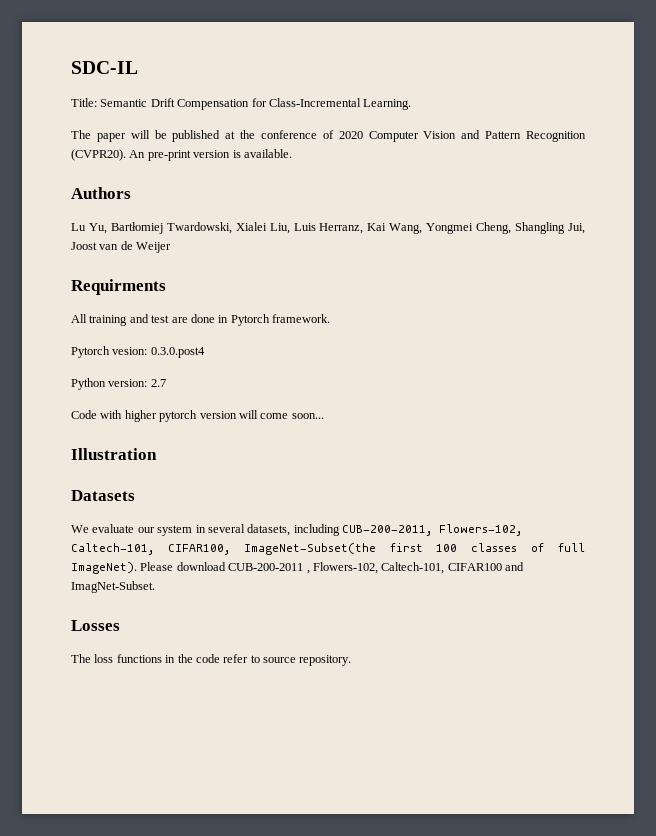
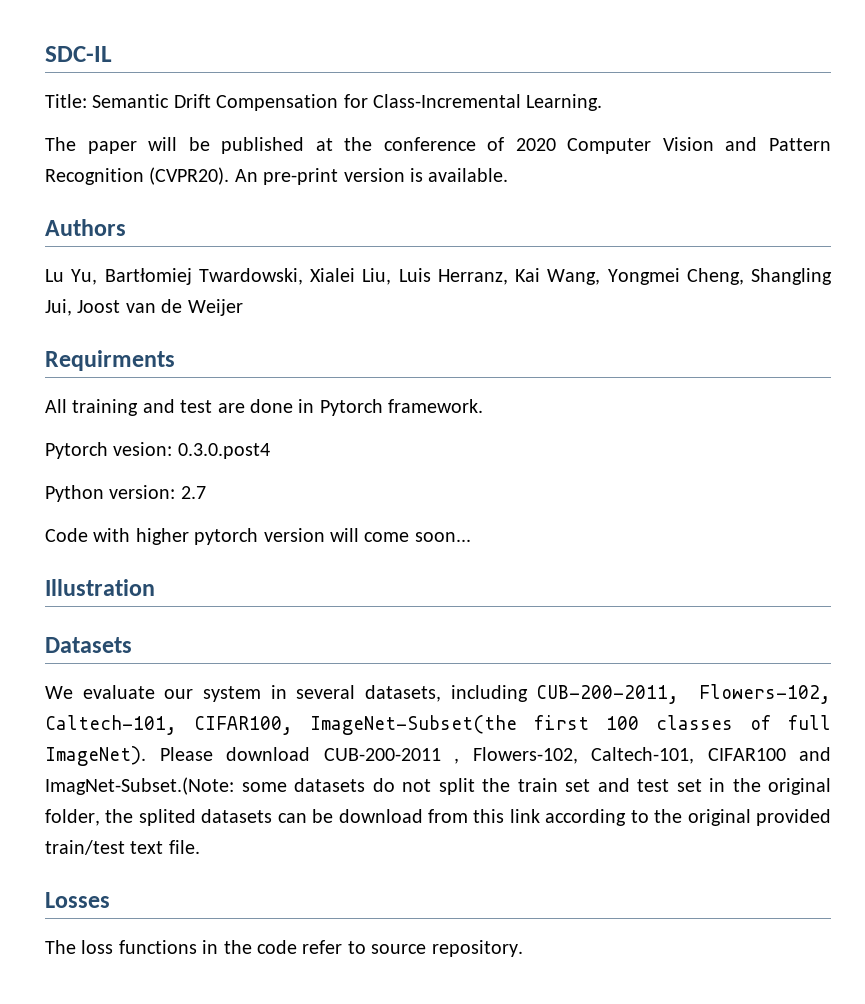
- Please download CUB-200-2011 , Flowers-102, Caltech-101, CIFAR100 and ImagNet-Subset.
+ Please download CUB-200-2011 , Flowers-102, Caltech-101, CIFAR100 and ImagNet-Subset.(Note: some datasets do not split the train set and test set in the original folder, the splited datasets can be download from this link according to the original provided train/test text file.

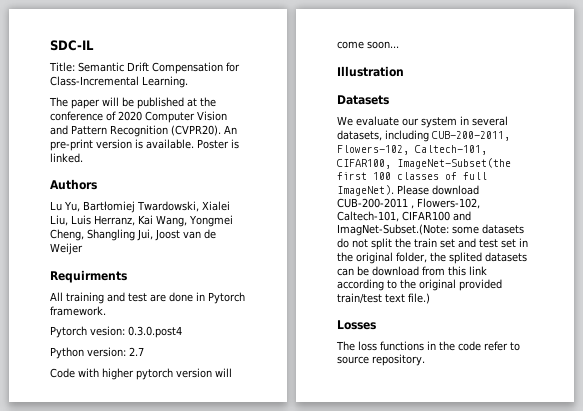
+ Poster is linked.
- Please download CUB-200-2011 , Flowers-102, Caltech-101, CIFAR100 and ImagNet-Subset.(Note: some datasets do not split the train set and test set in the original folder, the splited datasets can be download from this link according to the original provided train/test text file.
+ Please download CUB-200-2011 , Flowers-102, Caltech-101, CIFAR100 and ImagNet-Subset.(Note: some datasets do not split the train set and test set in the original folder, the splited datasets can be download from this link according to the original provided train/test text file.)

